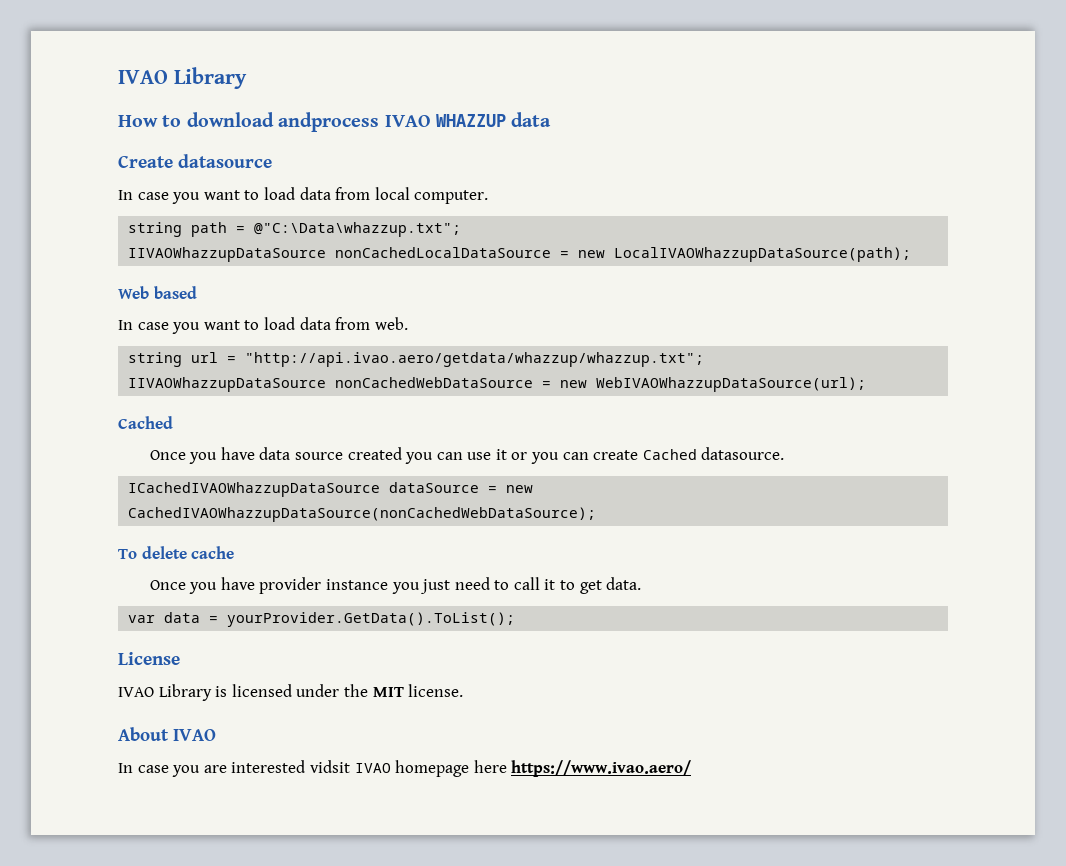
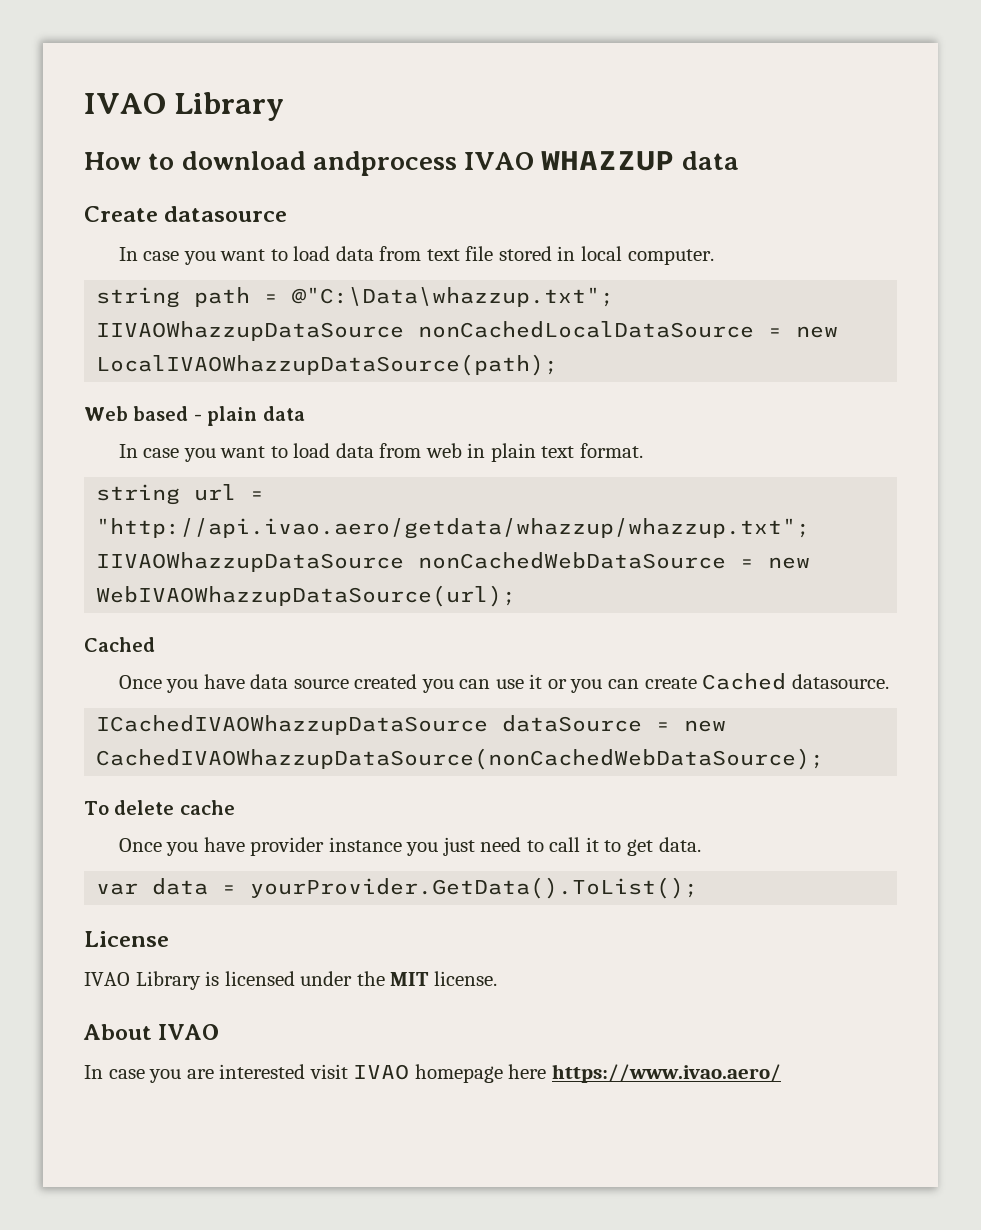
- In case you want to load data from local computer.
+ In case you want to load data from text file stored in local computer.
- Web based
- In case you want to load data from web.
+ Web based - plain data
+ In case you want to load data from web in plain text format.
- In case you are interested vidsit IVAO homepage here https://www.ivao.aero/
+ In case you are interested visit IVAO homepage here https://www.ivao.aero/

